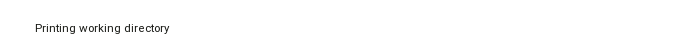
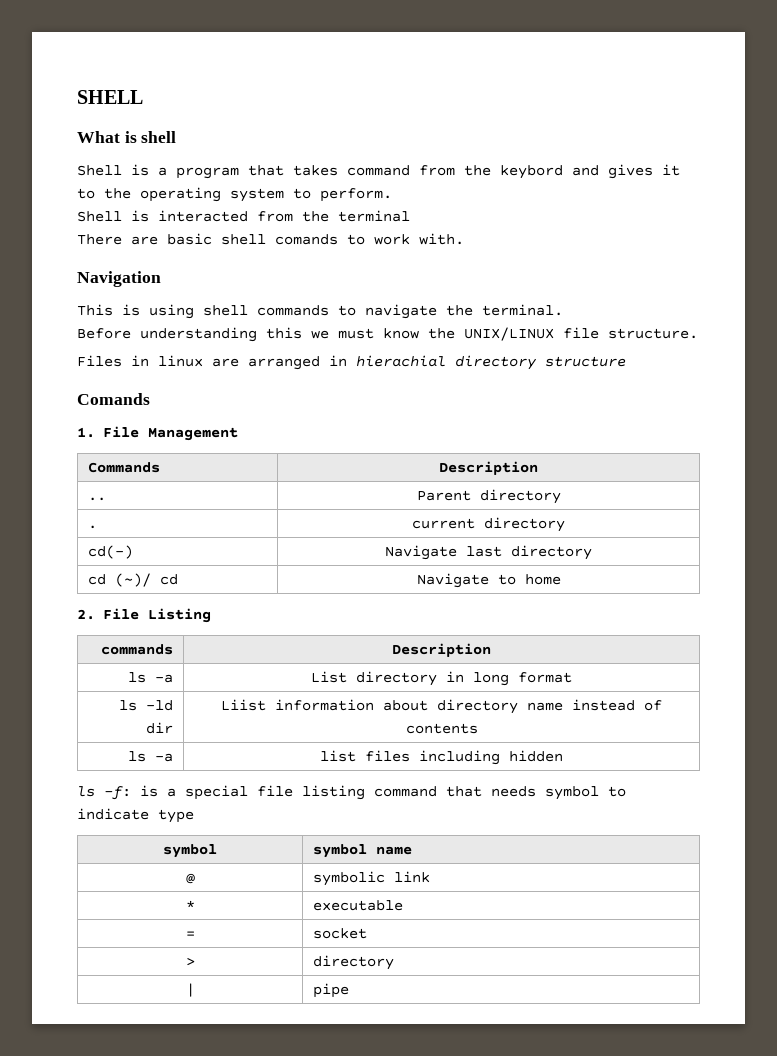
- Printing working directory
+ SHELL
+ What is shell
+ Shell is a program that takes command from the keybord and gives it to the operating system to perform.
+ Shell is interacted from the terminal
+ There are basic shell comands to work with.
+ Navigation
+ This is using shell commands to navigate the terminal.
+ Before understanding this we must know the UNIX/LINUX file structure.
+ Files in linux are arranged in hierachial directory structure
+ Comands
+ 1. File Management
+ Commands | Description
+ .. | Parent directory
+ . | current directory
+ cd(-) | Navigate last directory
+ cd (~)/ cd | Navigate to home
+ 2. File Listing
+ commands | Description
+ ls -a | List directory in long format
+ ls -ld dir | Liist information about directory name instead of contents
+ ls -a | list files including hidden
+ ls -f: is a special file listing command that needs symbol to indicate type
+ symbol | symbol name
+ @ | symbolic link
+ * | executable
+ = | socket
+ > | directory
+ | | pipe

